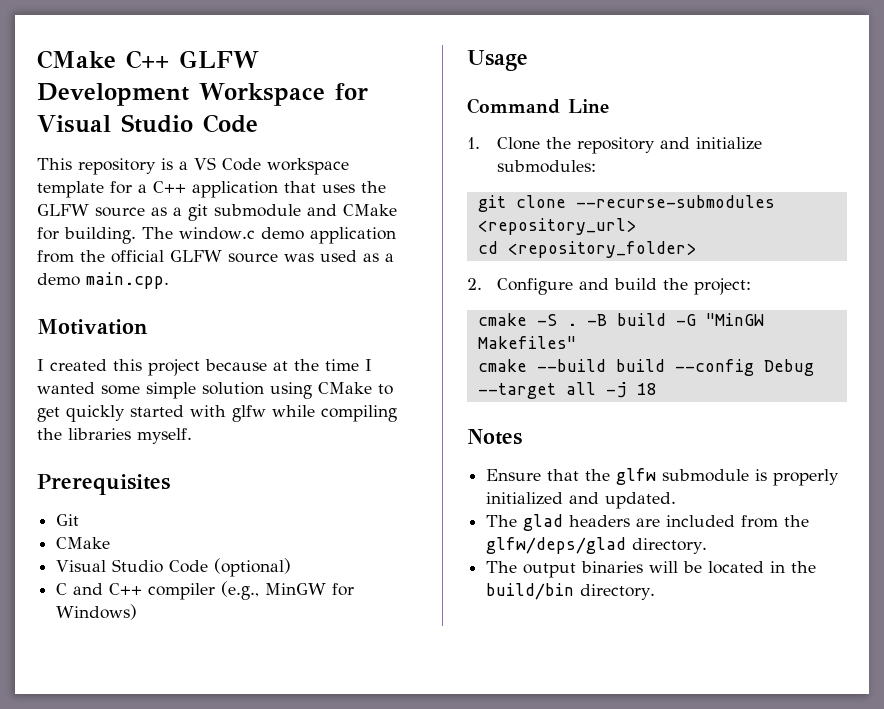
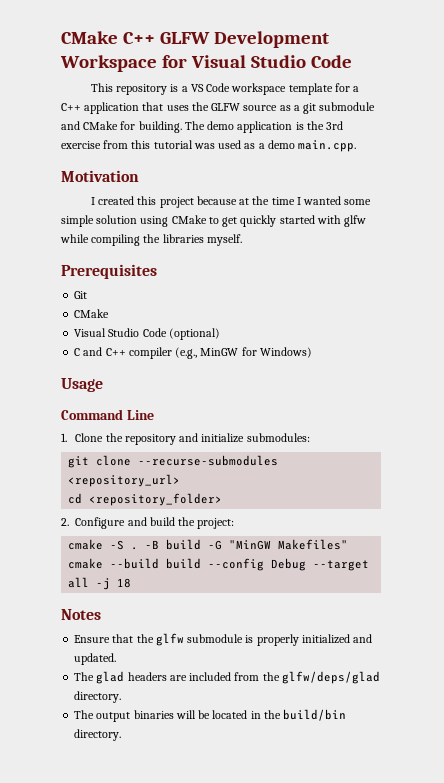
- The window.c demo application from the official GLFW source was used as a demo main.cpp.
+ The demo application is the 3rd exercise from this tutorial was used as a demo main.cpp.

